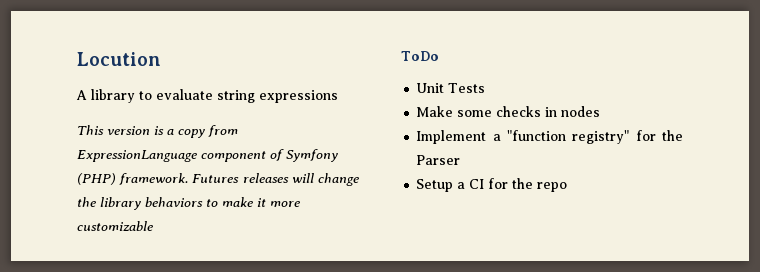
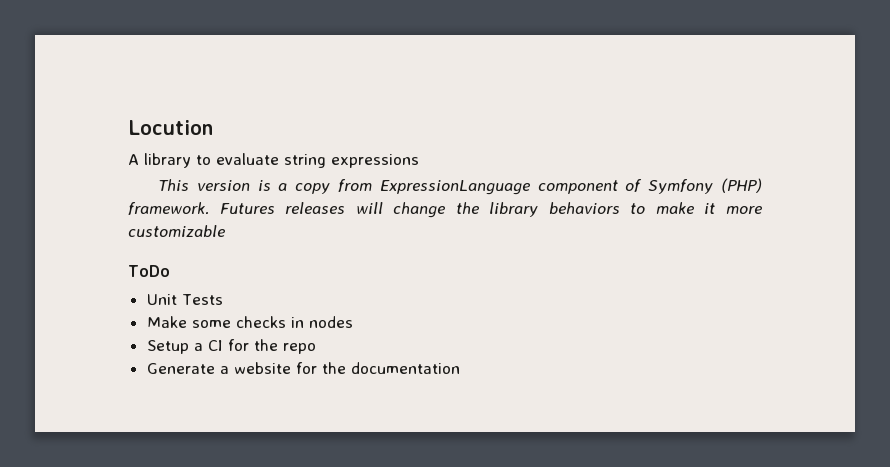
- Implement a "function registry" for the Parser
+ Generate a website for the documentation

